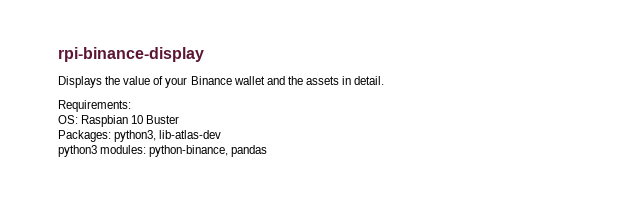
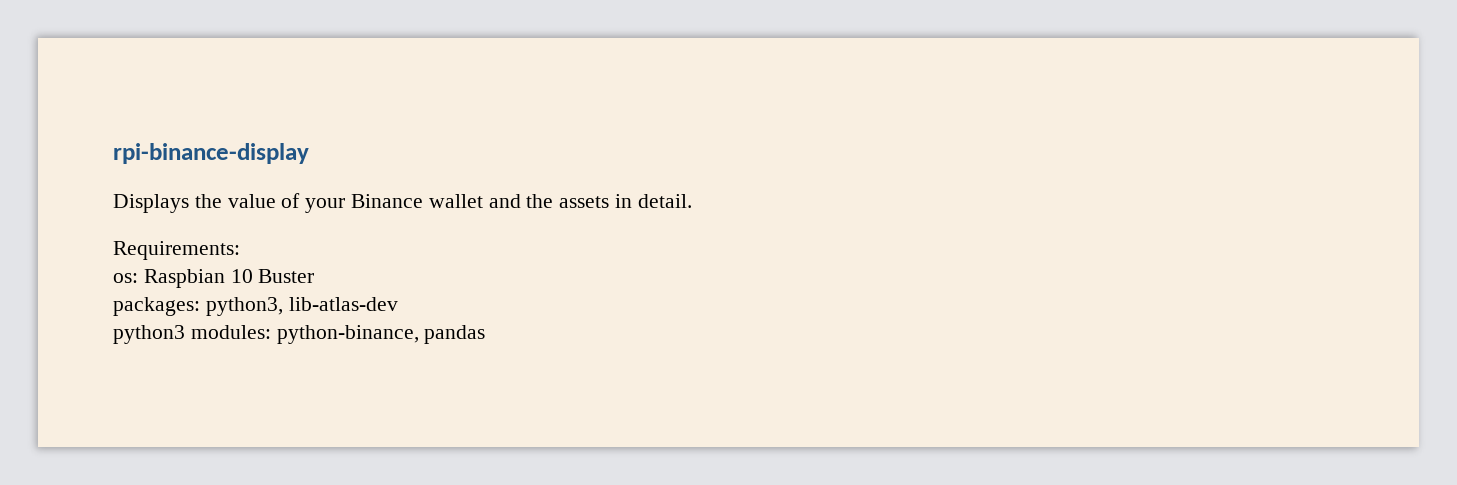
- OS: Raspbian 10 Buster
+ os: Raspbian 10 Buster
- Packages: python3, lib-atlas-dev
+ packages: python3, lib-atlas-dev

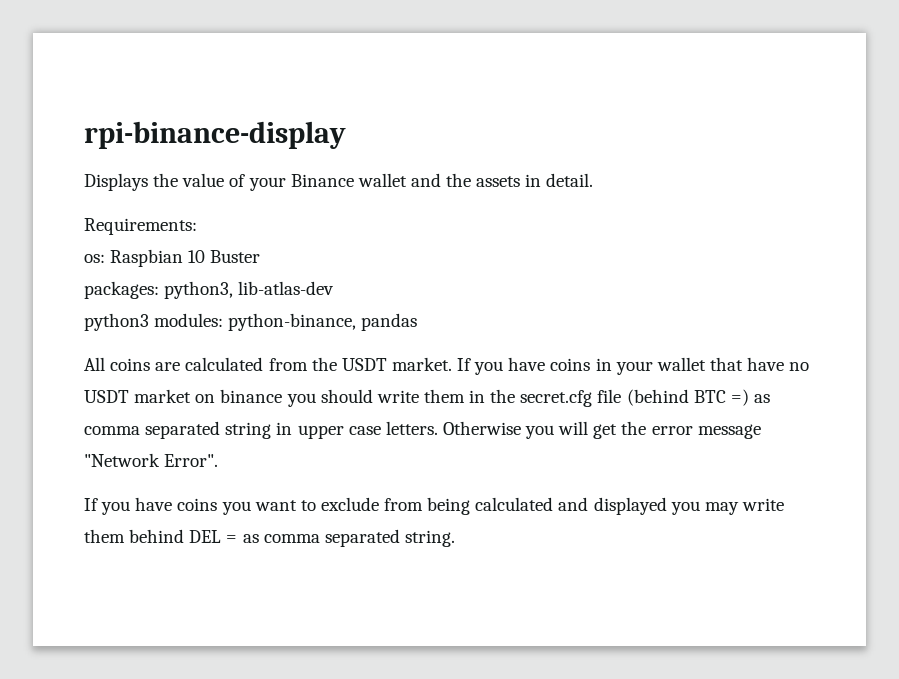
+ All coins are calculated from the USDT market. If you have coins in your wallet that have no USDT market on binance you should write them in the secret.cfg file (behind BTC =) as comma separated string in upper case letters. Otherwise you will get the error message "Network Error".
+ If you have coins you want to exclude from being calculated and displayed you may write them behind DEL = as comma separated string.

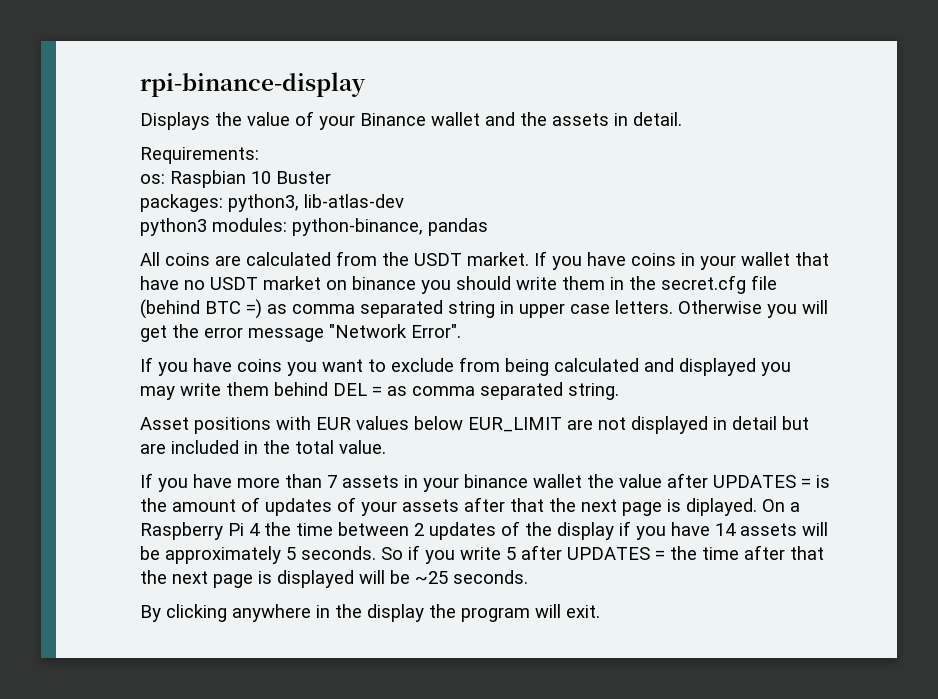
+ Asset positions with EUR values below EUR_LIMIT are not displayed in detail but are included in the total value.
+ If you have more than 7 assets in your binance wallet the value after UPDATES = is the amount of updates of your assets after that the next page is diplayed. On a Raspberry Pi 4 the time between 2 updates of the display if you have 14 assets will be approximately 5 seconds. So if you write 5 after UPDATES = the time after that the next page is displayed will be ~25 seconds.
+ By clicking anywhere in the display the program will exit.

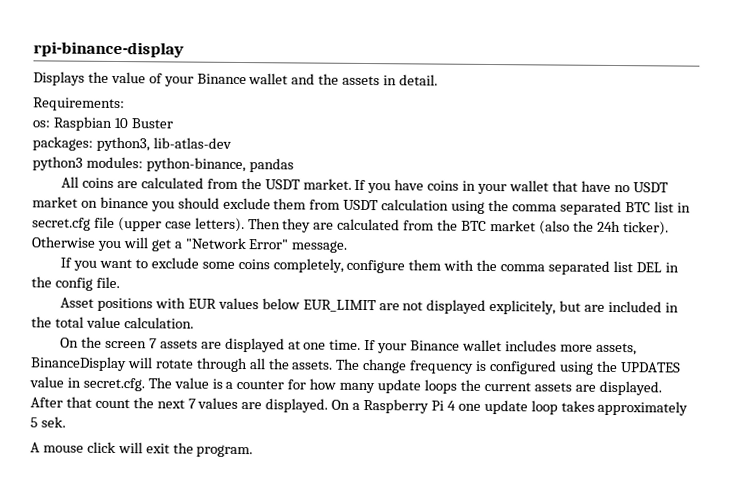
- If you have coins in your wallet that have no USDT market on binance you should write them in the secret.cfg file (behind BTC =) as comma separated string in upper case letters. Otherwise you will get the error message "Network Error".
- If you have coins you want to exclude from being calculated and displayed you may write them behind DEL = as comma separated string.
+ If you have coins in your wallet that have no USDT market on binance you should exclude them from USDT calculation using the comma separated BTC list in secret.cfg file (upper case letters). Then they are calculated from the BTC market (also the 24h ticker). Otherwise you will get a "Network Error" message.
+ If you want to exclude some coins completely, configure them with the comma separated list DEL in the config file.
- Asset positions with EUR values below EUR_LIMIT are not displayed in detail but are included in the total value.
- If you have more than 7 assets in your binance wallet the value after UPDATES = is the amount of updates of your assets after that the next page is diplayed.
+ Asset positions with EUR values below EUR_LIMIT are not displayed explicitely, but are included in the total value calculation.
+ On the screen 7 assets are displayed at one time. If your Binance wallet includes more assets, BinanceDisplay will rotate through all the assets. The change frequency is configured using the UPDATES value in secret.cfg. The value is a counter for how many update loops the current assets are displayed. After that count the next 7 values are displayed.
- On a Raspberry Pi 4 the time between 2 updates of the display if you have 14 assets will be approximately 5 seconds. So if you write 5 after UPDATES = the time after that the next page is displayed will be ~25 seconds.
- By clicking anywhere in the display the program will exit.
+ On a Raspberry Pi 4 one update loop takes approximately 5 sek.
+ A mouse click will exit the program.

